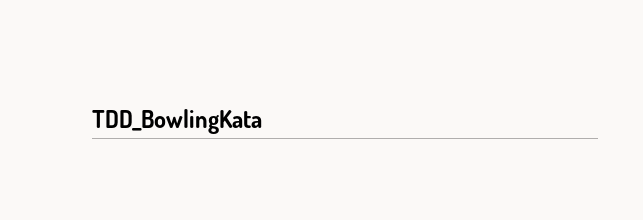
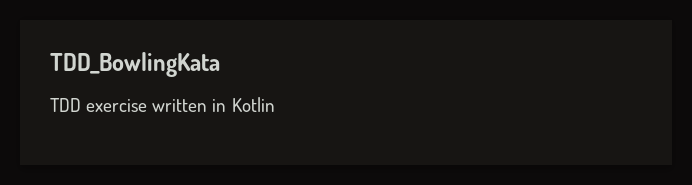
+ TDD exercise written in Kotlin

